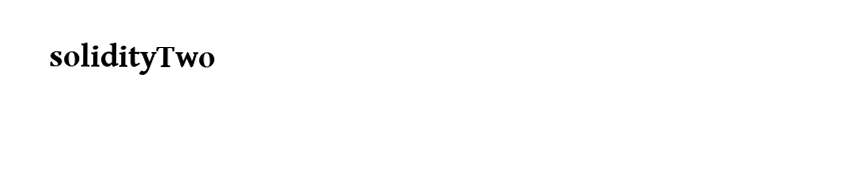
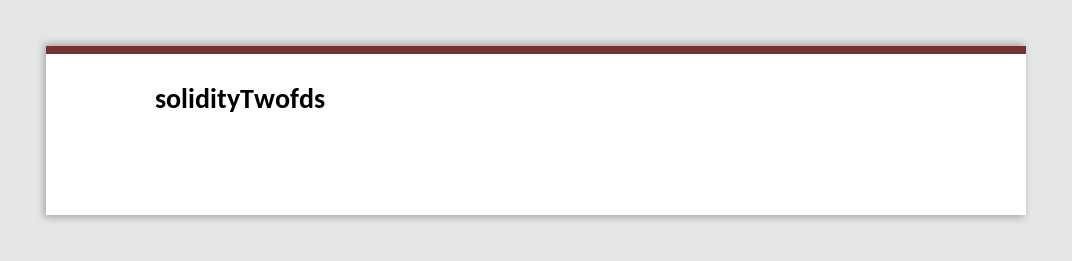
- solidityTwo
+ solidityTwofds

